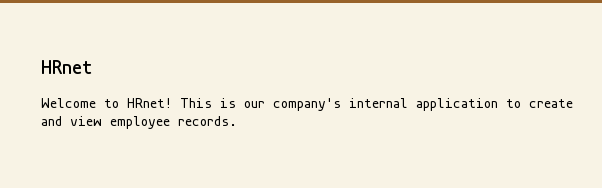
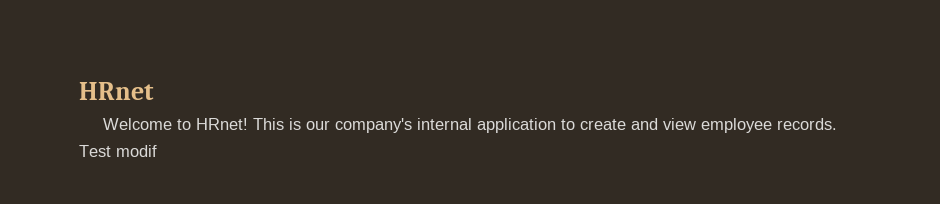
+ Test modif

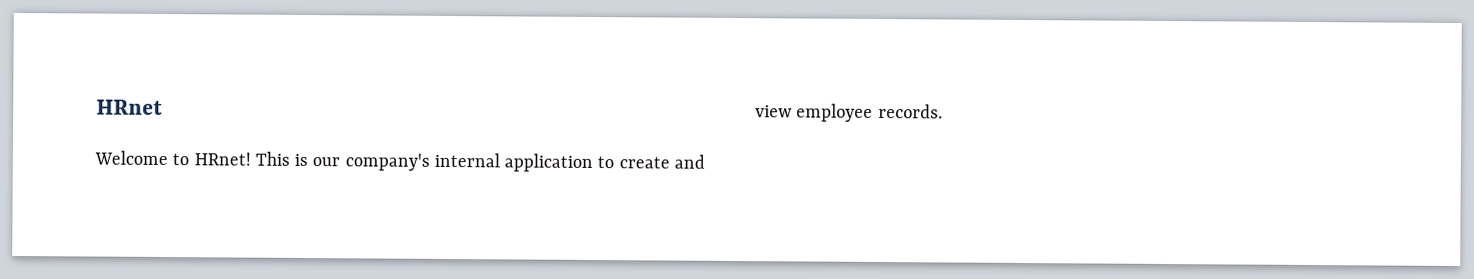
- Test modif

